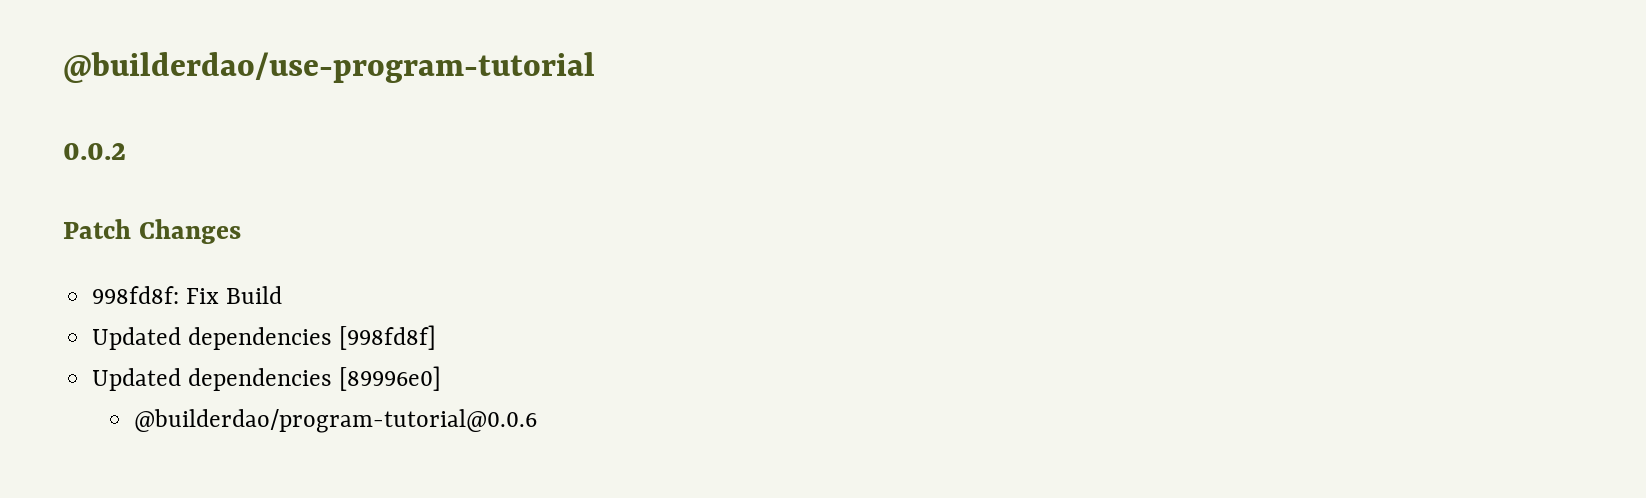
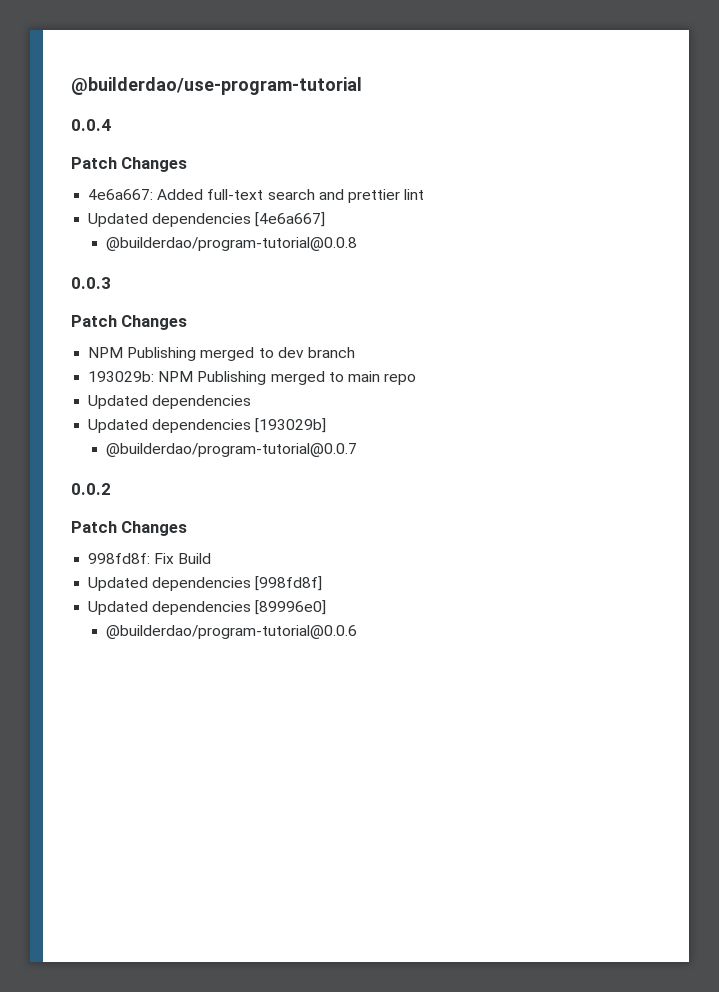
+ 0.0.4
+ Patch Changes
+ 4e6a667: Added full-text search and prettier lint
+ Updated dependencies [4e6a667]
+ @builderdao/program-tutorial@0.0.8
+ 0.0.3
+ Patch Changes
+ NPM Publishing merged to dev branch
+ 193029b: NPM Publishing merged to main repo
+ Updated dependencies
+ Updated dependencies [193029b]
+ @builderdao/program-tutorial@0.0.7

